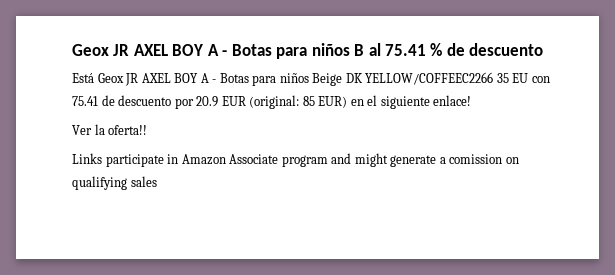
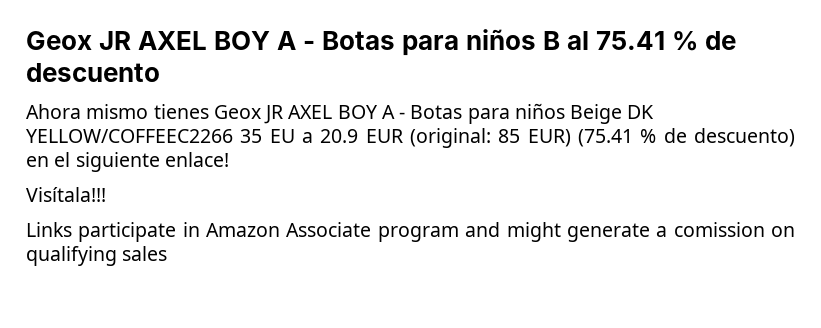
- Está Geox JR AXEL BOY A - Botas para niños Beige DK YELLOW/COFFEEC2266 35 EU con 75.41 de descuento por 20.9 EUR (original: 85 EUR) en el siguiente enlace!
+ Ahora mismo tienes Geox JR AXEL BOY A - Botas para niños Beige DK YELLOW/COFFEEC2266 35 EU a 20.9 EUR (original: 85 EUR) (75.41 % de descuento) en el siguiente enlace!
- Ver la oferta!!
+ Visítala!!!

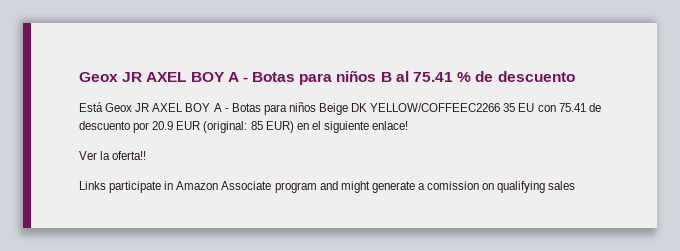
- Ahora mismo tienes Geox JR AXEL BOY A - Botas para niños Beige DK YELLOW/COFFEEC2266 35 EU a 20.9 EUR (original: 85 EUR) (75.41 % de descuento) en el siguiente enlace!
+ Está Geox JR AXEL BOY A - Botas para niños Beige DK YELLOW/COFFEEC2266 35 EU con 75.41 de descuento por 20.9 EUR (original: 85 EUR) en el siguiente enlace!
- Visítala!!!
+ Ver la oferta!!

